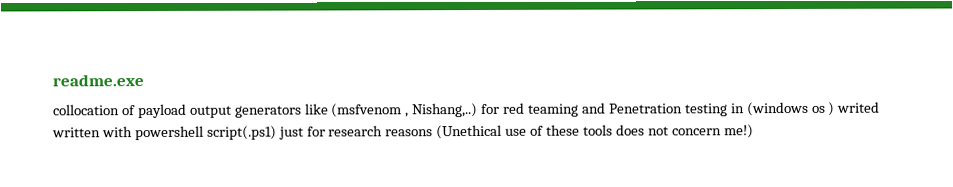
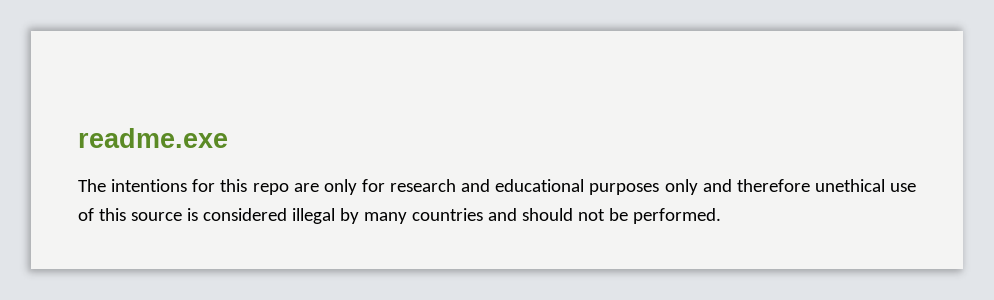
- collocation of payload output generators like (msfvenom , Nishang,..) for red teaming and Penetration testing in (windows os ) writed written with powershell script(.ps1) just for research reasons (Unethical use of these tools does not concern me!)
+ The intentions for this repo are only for research and educational purposes only and therefore unethical use of this source is considered illegal by many countries and should not be performed.

